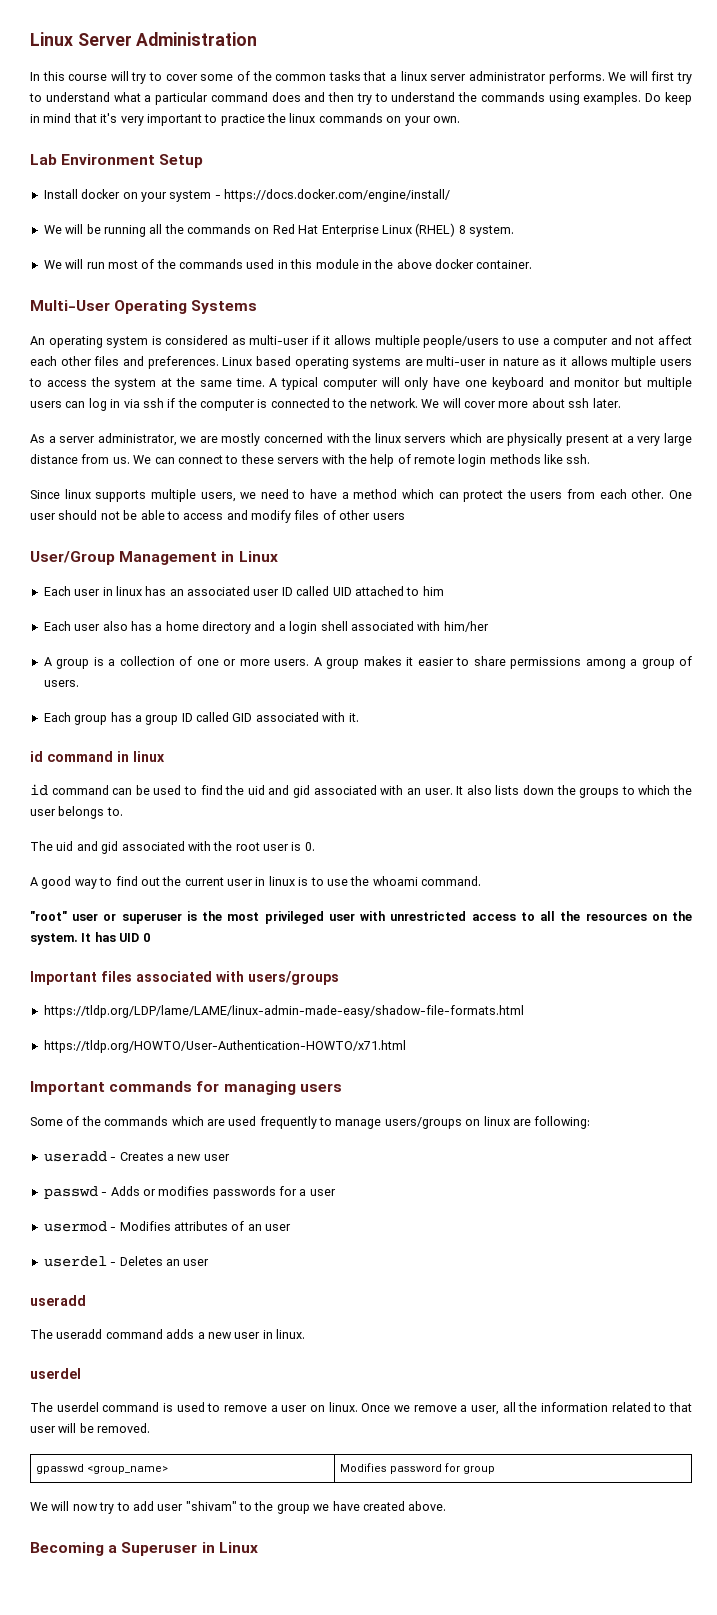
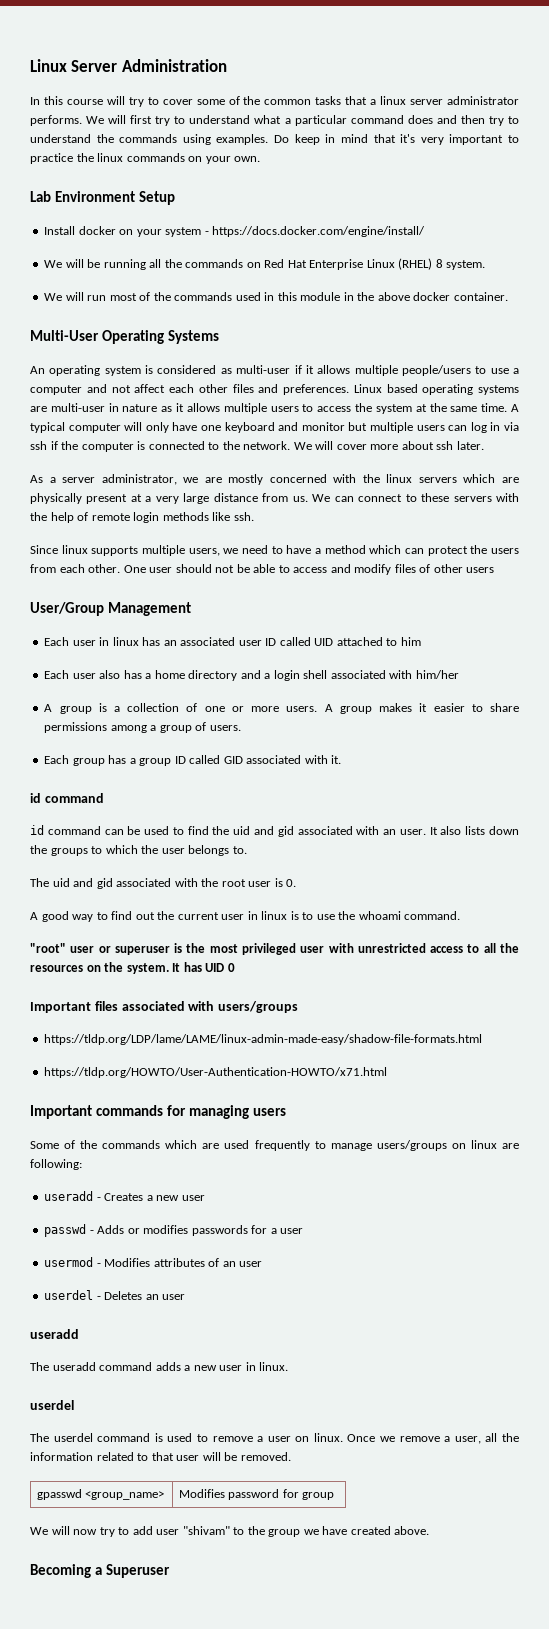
- User/Group Management in Linux
+ User/Group Management
  Each group has a group ID called GID associated with it.
- id command in linux
+ id command
- Becoming a Superuser in Linux
+ Becoming a Superuser

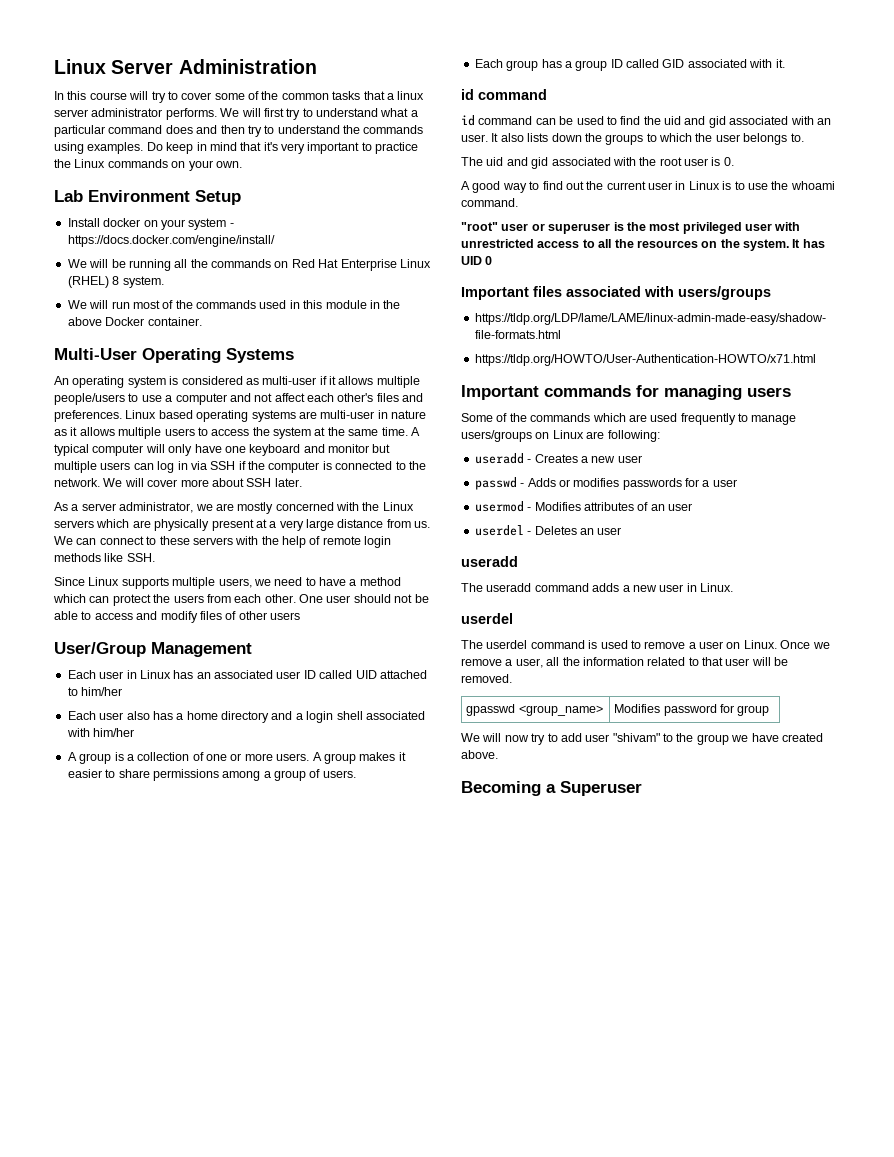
- Do keep in mind that it's very important to practice the linux commands on your own.
+ Do keep in mind that it's very important to practice the Linux commands on your own.
- We will run most of the commands used in this module in the above docker container.
+ We will run most of the commands used in this module in the above Docker container.
- An operating system is considered as multi-user if it allows multiple people/users to use a computer and not affect each other files and preferences.
+ An operating system is considered as multi-user if it allows multiple people/users to use a computer and not affect each other's files and preferences.
- A typical computer will only have one keyboard and monitor but multiple users can log in via ssh if the computer is connected to the network.
+ A typical computer will only have one keyboard and monitor but multiple users can log in via SSH if the computer is connected to the network.
- We will cover more about ssh later.
+ We will cover more about SSH later.
- As a server administrator, we are mostly concerned with the linux servers which are physically present at a very large distance from us.
+ As a server administrator, we are mostly concerned with the Linux servers which are physically present at a very large distance from us.
- We can connect to these servers with the help of remote login methods like ssh.
+ We can connect to these servers with the help of remote login methods like SSH.
- Since linux supports multiple users, we need to have a method which can protect the users from each other.
+ Since Linux supports multiple users, we need to have a method which can protect the users from each other.
- Each user in linux has an associated user ID called UID attached to him
+ Each user in Linux has an associated user ID called UID attached to him/her
- A good way to find out the current user in linux is to use the whoami command.
+ A good way to find out the current user in Linux is to use the whoami command.
- Some of the commands which are used frequently to manage users/groups on linux are following:
+ Some of the commands which are used frequently to manage users/groups on Linux are following:
- The useradd command adds a new user in linux.
+ The useradd command adds a new user in Linux.
- The userdel command is used to remove a user on linux.
+ The userdel command is used to remove a user on Linux.

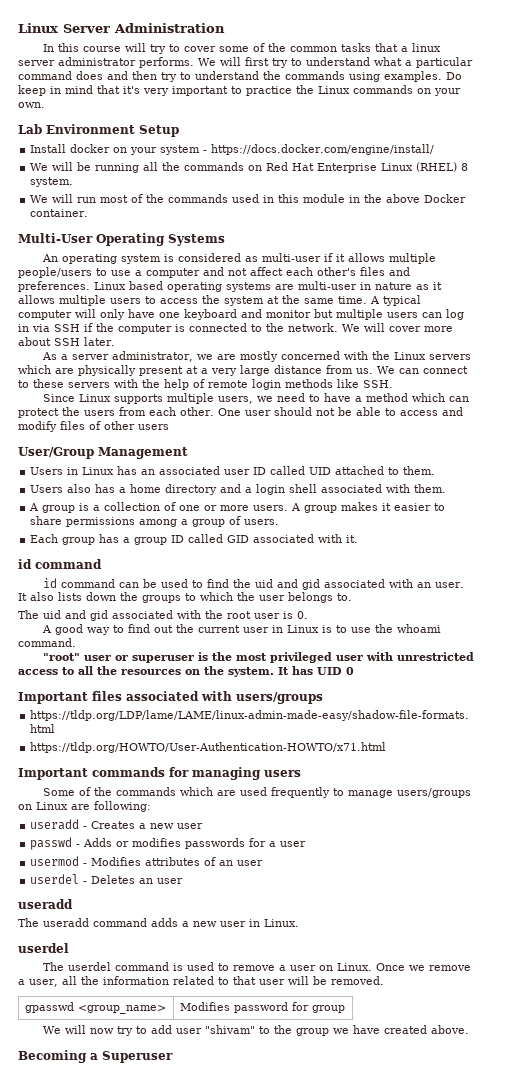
- Each user in Linux has an associated user ID called UID attached to him/her
- Each user also has a home directory and a login shell associated with him/her
+ Users in Linux has an associated user ID called UID attached to them.
+ Users also has a home directory and a login shell associated with them.

